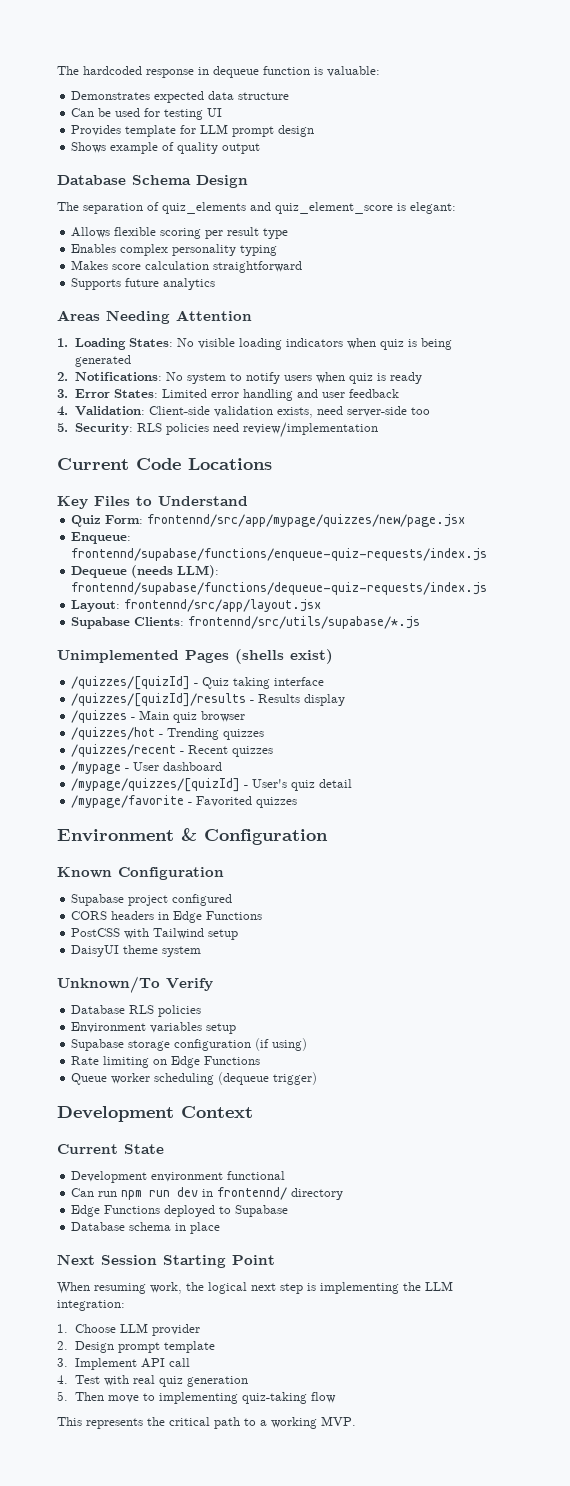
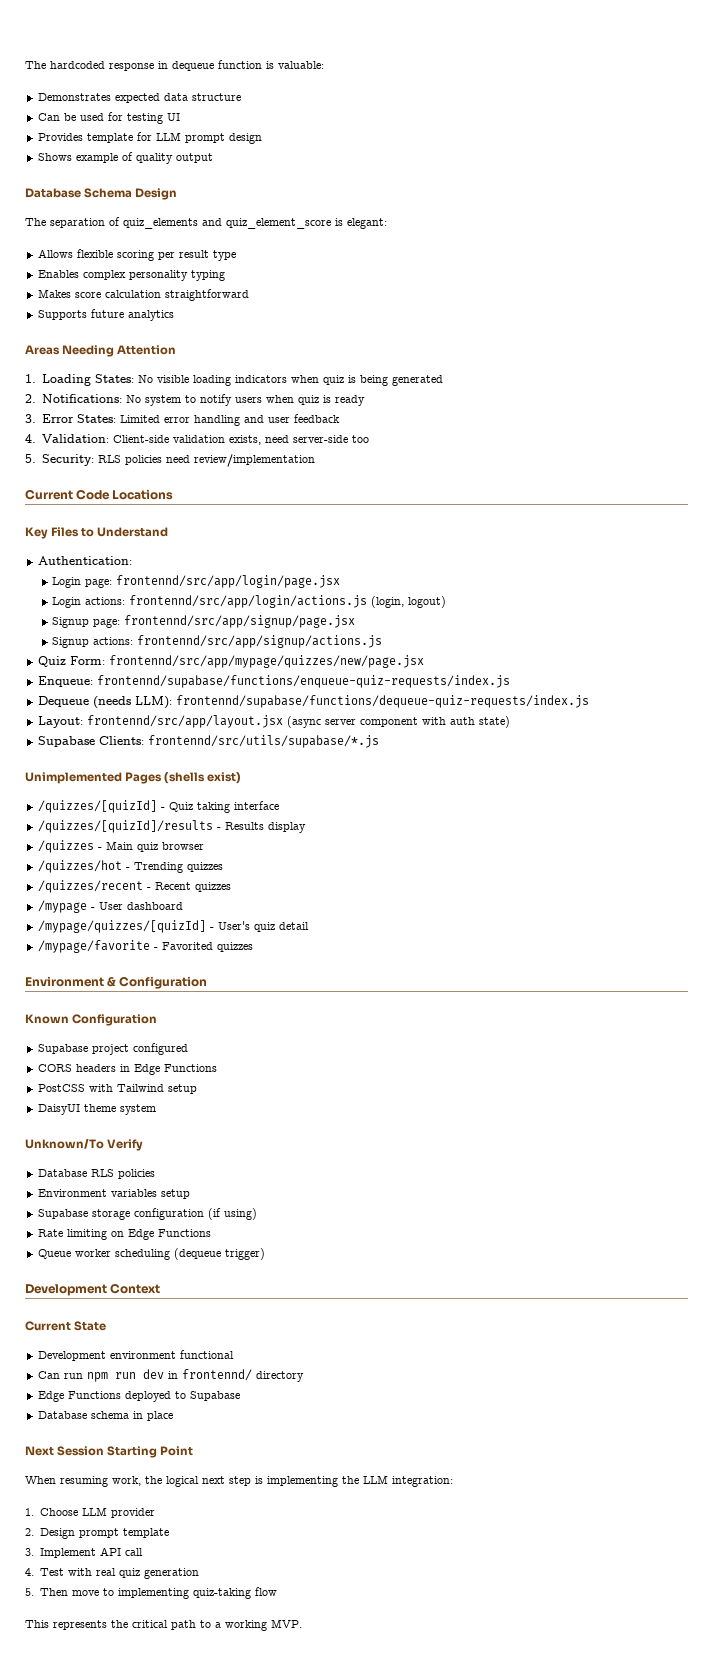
+ Authentication:
+ Login page: frontennd/src/app/login/page.jsx
+ Login actions: frontennd/src/app/login/actions.js (login, logout)
+ Signup page: frontennd/src/app/signup/page.jsx
+ Signup actions: frontennd/src/app/signup/actions.js
- Layout: frontennd/src/app/layout.jsx
+ Layout: frontennd/src/app/layout.jsx (async server component with auth state)

